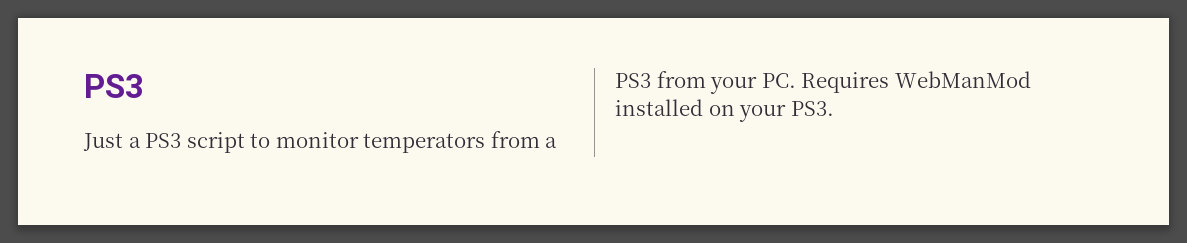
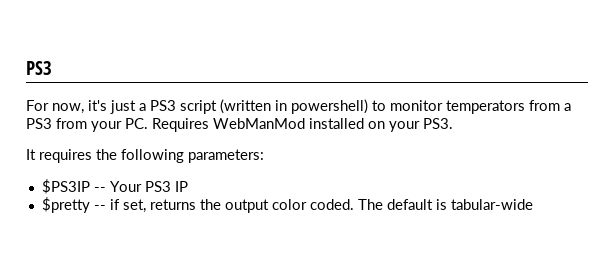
- Just a PS3 script to monitor temperators from a PS3 from your PC. Requires WebManMod installed on your PS3.
+ For now, it's just a PS3 script (written in powershell) to monitor temperators from a PS3 from your PC. Requires WebManMod installed on your PS3.
+ It requires the following parameters:
+ $PS3IP -- Your PS3 IP
+ $pretty -- if set, returns the output color coded. The default is tabular-wide

